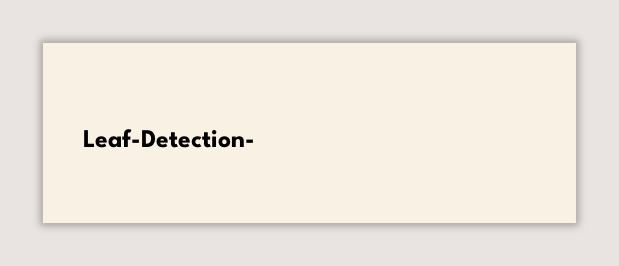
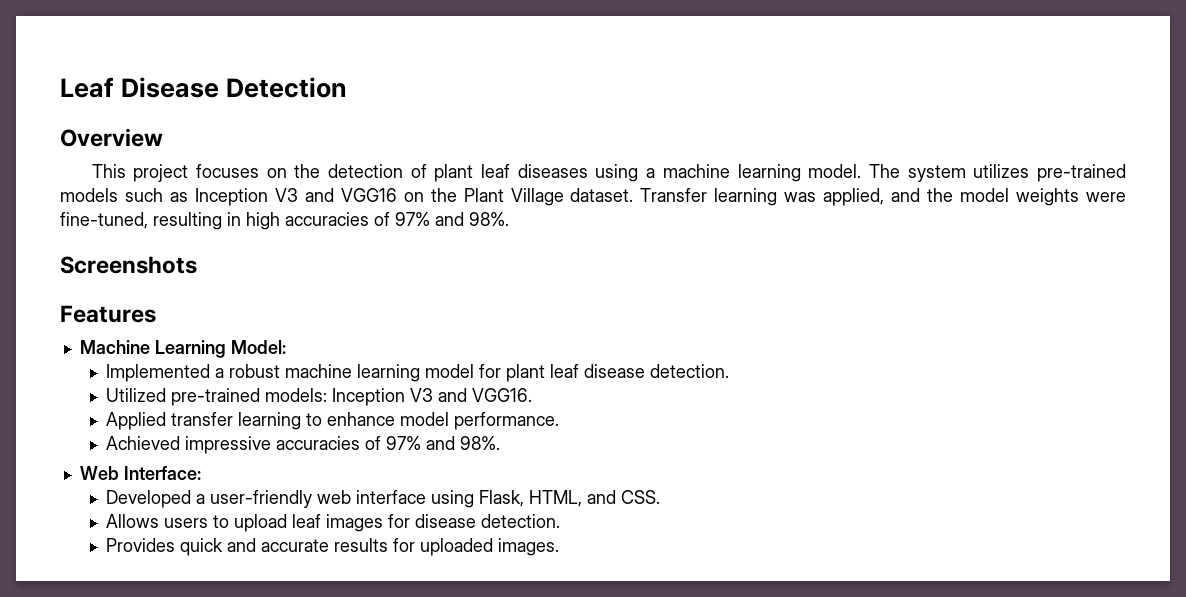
- Leaf-Detection-
+ Leaf Disease Detection
+ Overview
+ This project focuses on the detection of plant leaf diseases using a machine learning model. The system utilizes pre-trained models such as Inception V3 and VGG16 on the Plant Village dataset. Transfer learning was applied, and the model weights were fine-tuned, resulting in high accuracies of 97% and 98%.
+ Screenshots
+ Features
+ Machine Learning Model:
+ Implemented a robust machine learning model for plant leaf disease detection.
+ Utilized pre-trained models: Inception V3 and VGG16.
+ Applied transfer learning to enhance model performance.
+ Achieved impressive accuracies of 97% and 98%.
+ Web Interface:
+ Developed a user-friendly web interface using Flask, HTML, and CSS.
+ Allows users to upload leaf images for disease detection.
+ Provides quick and accurate results for uploaded images.

